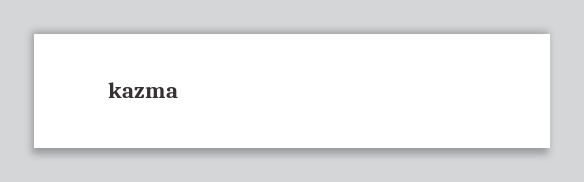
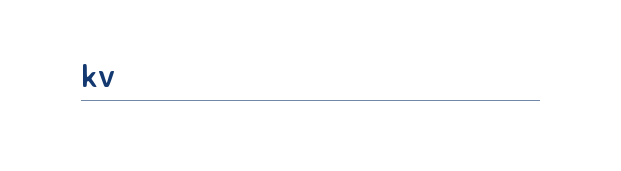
- kazma
+ kv

